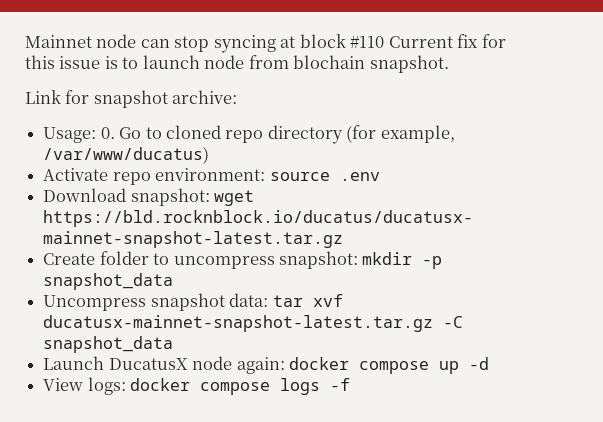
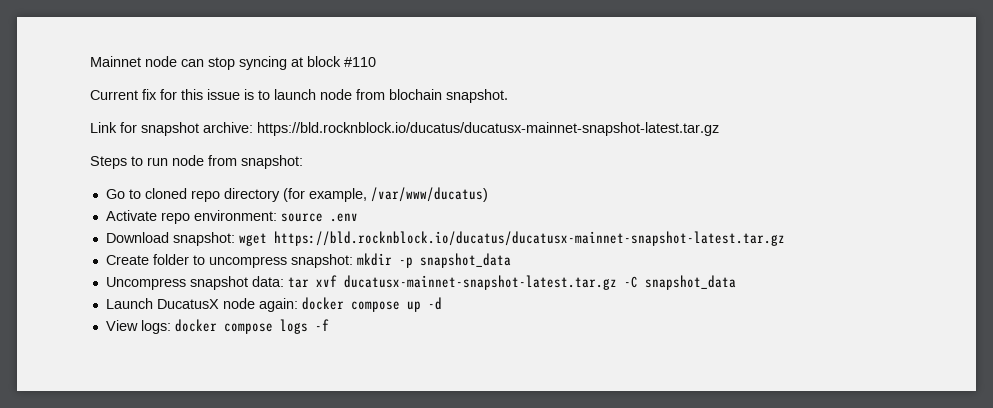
- Mainnet node can stop syncing at block #110 Current fix for this issue is to launch node from blochain snapshot.
+ Mainnet node can stop syncing at block #110
+ Current fix for this issue is to launch node from blochain snapshot.
- Link for snapshot archive:
- Usage: 0. Go to cloned repo directory (for example, /var/www/ducatus)
+ Link for snapshot archive: https://bld.rocknblock.io/ducatus/ducatusx-mainnet-snapshot-latest.tar.gz
+ Steps to run node from snapshot:
+ Go to cloned repo directory (for example, /var/www/ducatus)

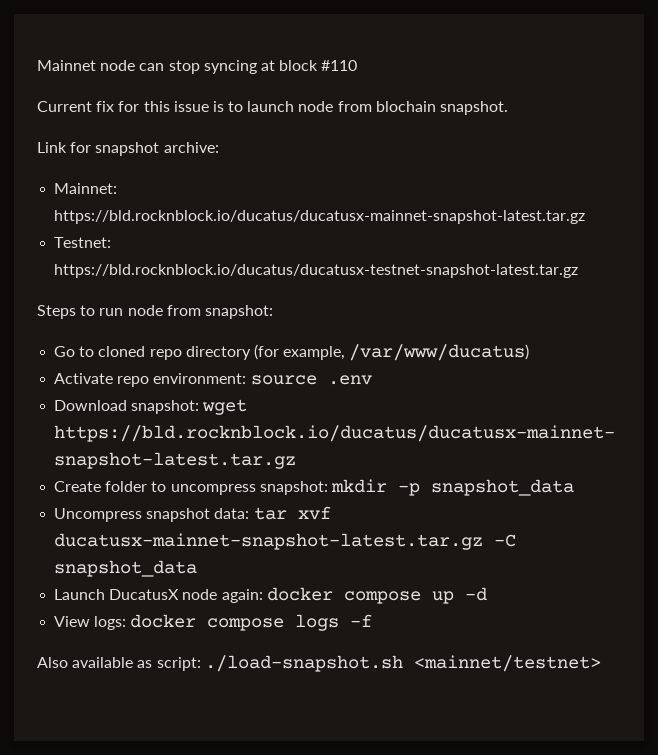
- Link for snapshot archive: https://bld.rocknblock.io/ducatus/ducatusx-mainnet-snapshot-latest.tar.gz
+ Link for snapshot archive:
+ Mainnet: https://bld.rocknblock.io/ducatus/ducatusx-mainnet-snapshot-latest.tar.gz
+ Testnet: https://bld.rocknblock.io/ducatus/ducatusx-testnet-snapshot-latest.tar.gz
+ Also available as script: ./load-snapshot.sh <mainnet/testnet>

